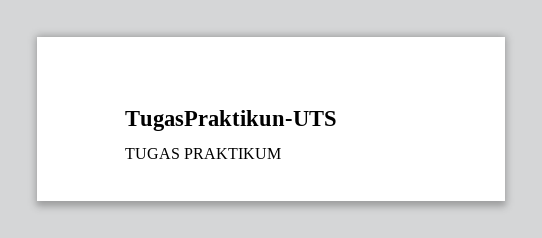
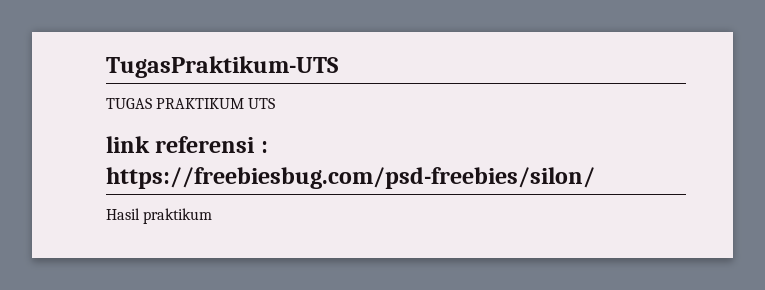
- TugasPraktikun-UTS
+ TugasPraktikum-UTS
- TUGAS PRAKTIKUM
+ TUGAS PRAKTIKUM UTS
+ link referensi : https://freebiesbug.com/psd-freebies/silon/
+ Hasil praktikum

